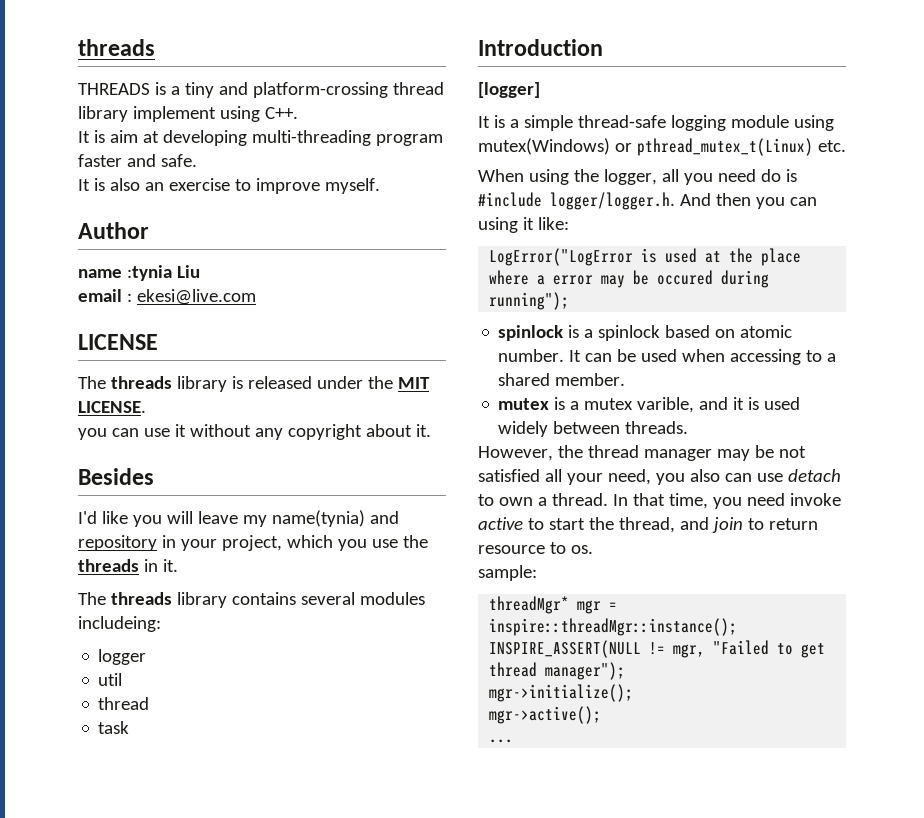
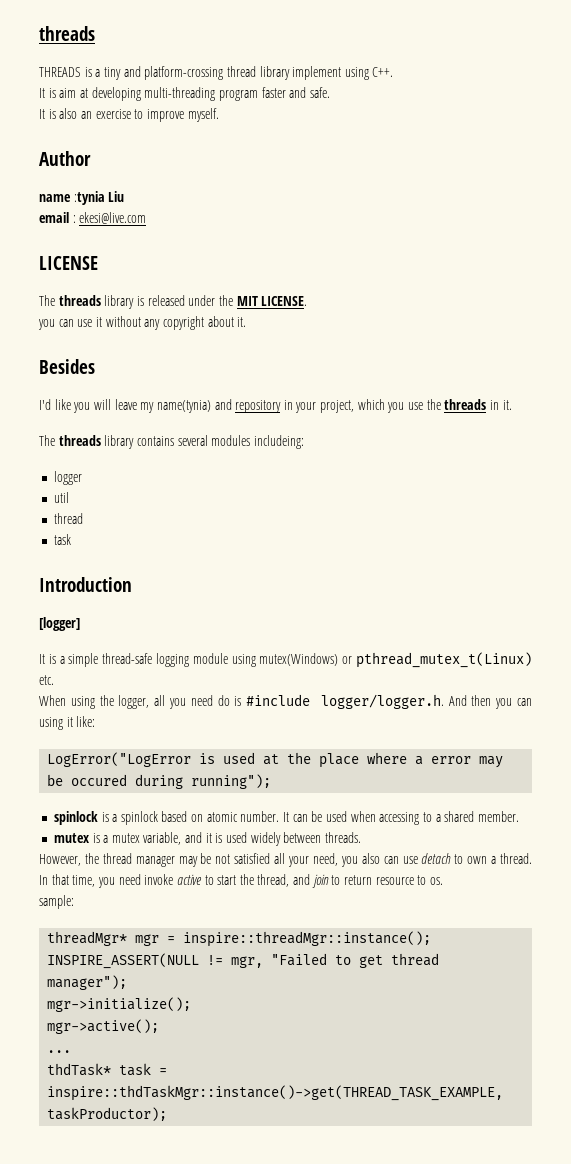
- mutex is a mutex varible, and it is used widely between threads.
+ mutex is a mutex variable, and it is used widely between threads.
+ thdTask* task = inspire::thdTaskMgr::instance()->get(THREAD_TASK_EXAMPLE, taskProductor);

